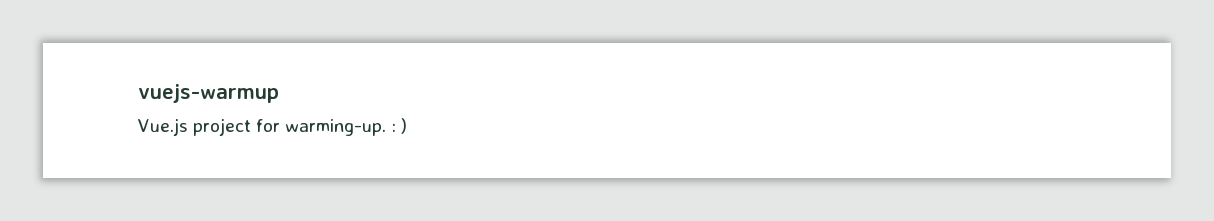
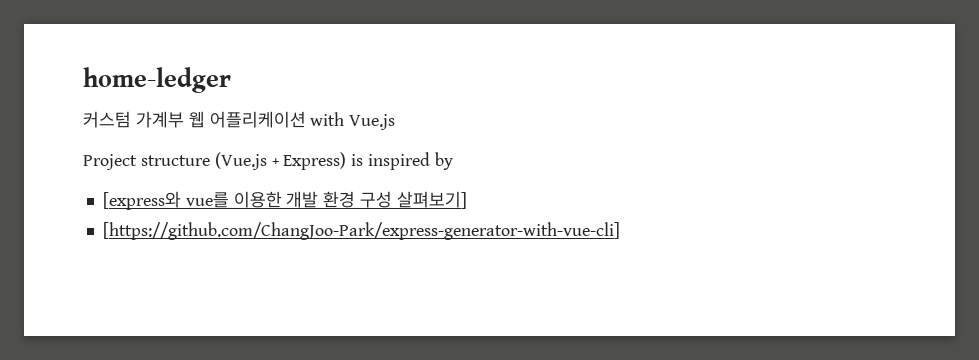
- vuejs-warmup
- Vue.js project for warming-up. : )
+ home-ledger
+ 커스텀 가계부 웹 어플리케이션 with Vue.js
+ Project structure (Vue.js + Express) is inspired by
+ [express와 vue를 이용한 개발 환경 구성 살펴보기]
+ [https://github.com/ChangJoo-Park/express-generator-with-vue-cli]

